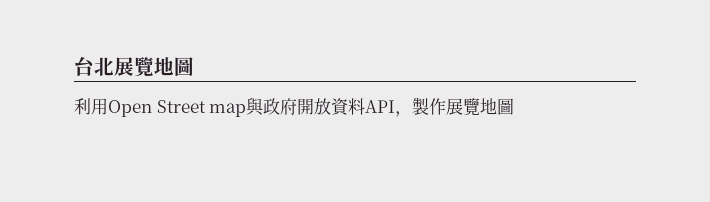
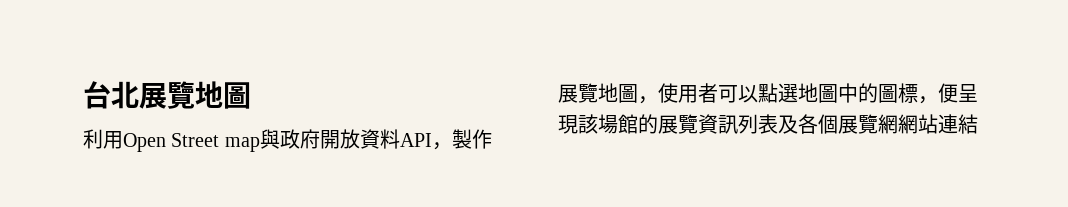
- 利用Open Street map與政府開放資料API，製作展覽地圖
+ 利用Open Street map與政府開放資料API，製作展覽地圖，使用者可以點選地圖中的圖標，便呈現該場館的展覽資訊列表及各個展覽網網站連結

